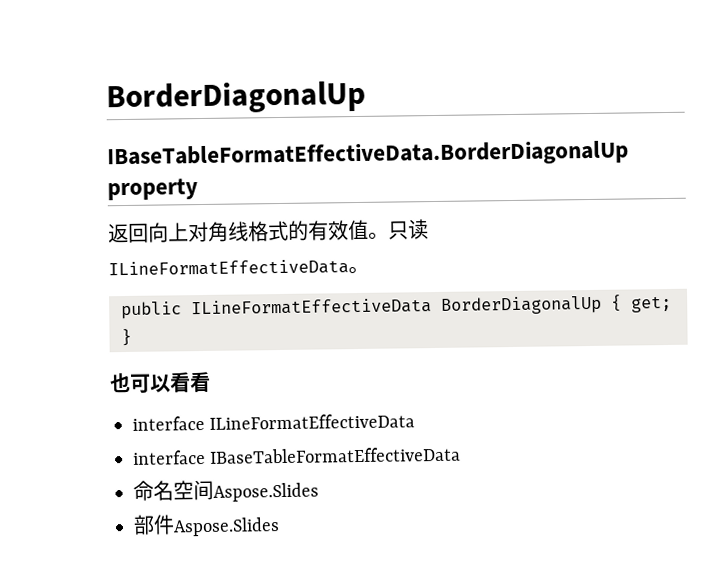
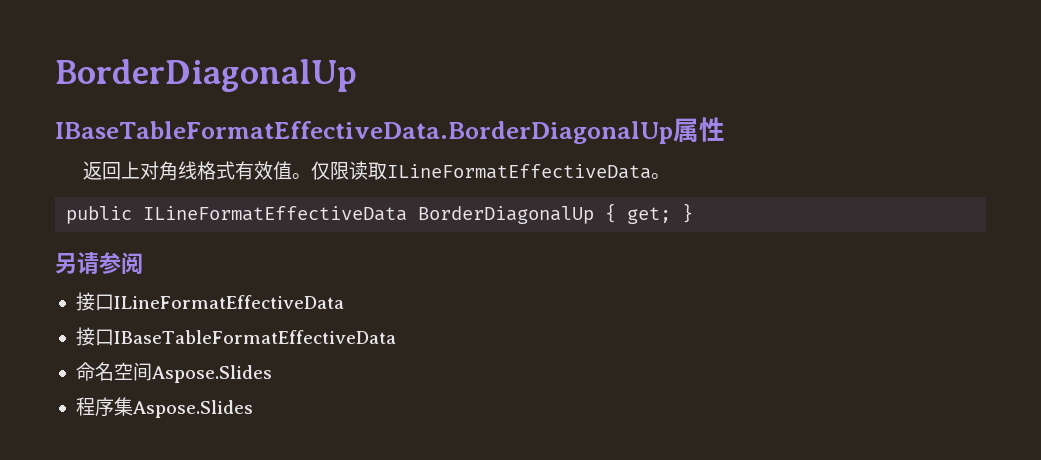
- IBaseTableFormatEffectiveData.BorderDiagonalUp property
+ IBaseTableFormatEffectiveData.BorderDiagonalUp属性
- 返回向上对角线格式的有效值。
+ 返回上对角线格式有效值。
- 只读ILineFormatEffectiveData。
+ 仅限读取ILineFormatEffectiveData。
- 也可以看看
- interface ILineFormatEffectiveData
+ 另请参阅
+ 接口ILineFormatEffectiveData
- interface IBaseTableFormatEffectiveData
+ 接口IBaseTableFormatEffectiveData
- 部件Aspose.Slides
+ 程序集Aspose.Slides

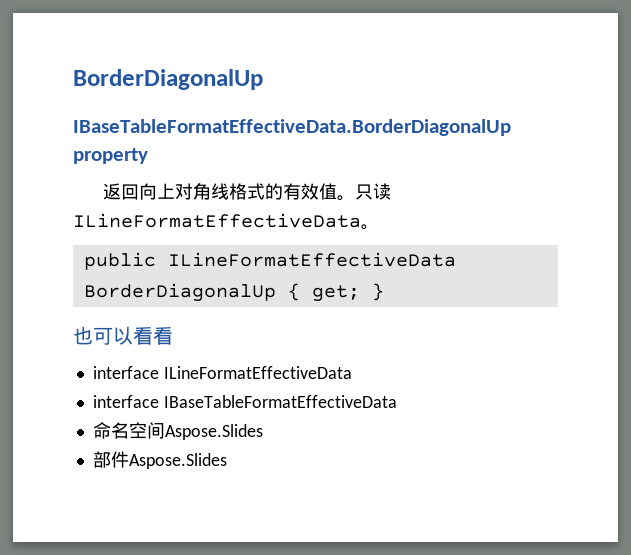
- IBaseTableFormatEffectiveData.BorderDiagonalUp属性
+ IBaseTableFormatEffectiveData.BorderDiagonalUp property
- 返回上对角线格式有效值。
+ 返回向上对角线格式的有效值。
- 仅限读取ILineFormatEffectiveData。
+ 只读ILineFormatEffectiveData。
- 另请参阅
- 接口ILineFormatEffectiveData
+ 也可以看看
+ interface ILineFormatEffectiveData
- 接口IBaseTableFormatEffectiveData
+ interface IBaseTableFormatEffectiveData
- 程序集Aspose.Slides
+ 部件Aspose.Slides

